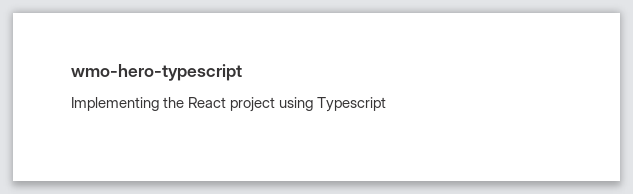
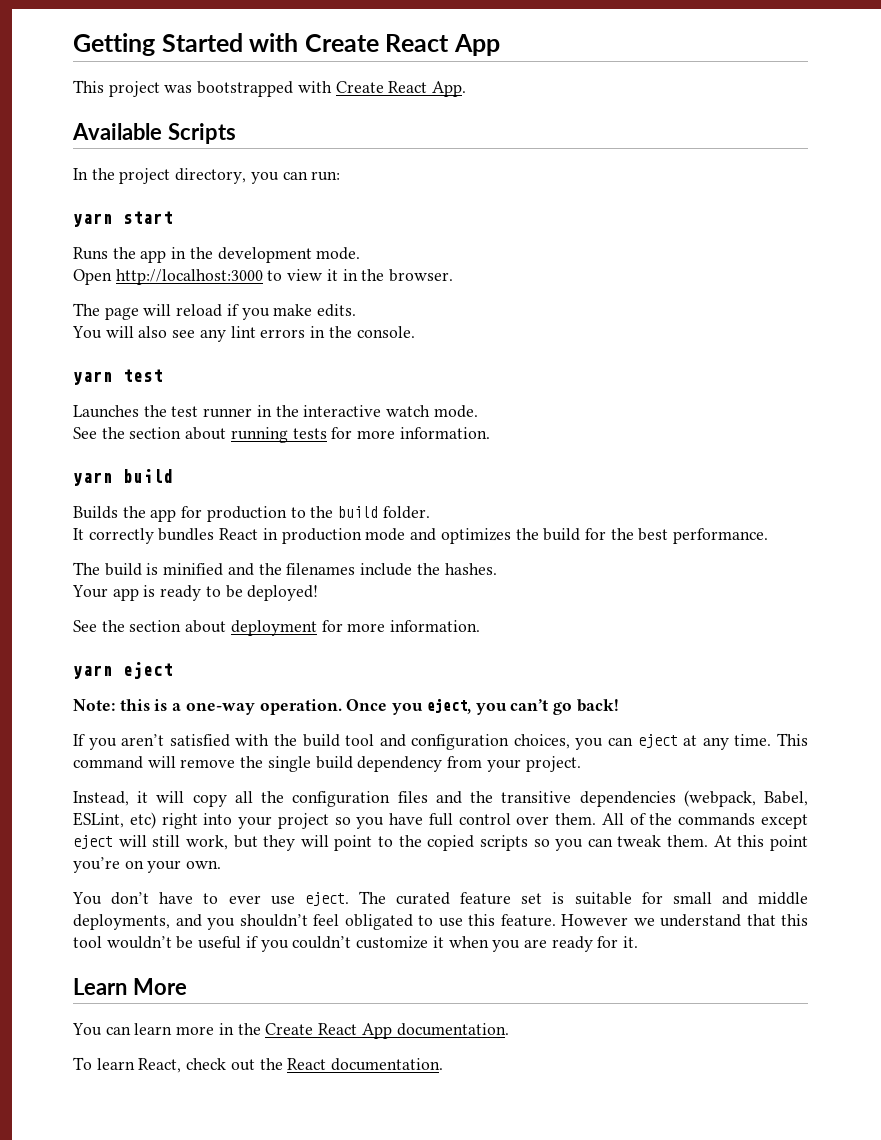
- wmo-hero-typescript
- Implementing the React project using Typescript
+ Getting Started with Create React App
+ This project was bootstrapped with Create React App.
+ Available Scripts
+ In the project directory, you can run:
+ yarn start
+ Runs the app in the development mode.
+ Open http://localhost:3000 to view it in the browser.
+ The page will reload if you make edits.
+ You will also see any lint errors in the console.
+ yarn test
+ Launches the test runner in the interactive watch mode.
+ See the section about running tests for more information.
+ yarn build
+ Builds the app for production to the build folder.
+ It correctly bundles React in production mode and optimizes the build for the best performance.
+ The build is minified and the filenames include the hashes.
+ Your app is ready to be deployed!
+ See the section about deployment for more information.
+ yarn eject
+ Note: this is a one-way operation. Once you eject, you can’t go back!
+ If you aren’t satisfied with the build tool and configuration choices, you can eject at any time. This command will remove the single build dependency from your project.
+ Instead, it will copy all the configuration files and the transitive dependencies (webpack, Babel, ESLint, etc) right into your project so you have full control over them. All of the commands except eject will still work, but they will point to the copied scripts so you can tweak them. At this point you’re on your own.
+ You don’t have to ever use eject. The curated feature set is suitable for small and middle deployments, and you shouldn’t feel obligated to use this feature. However we understand that this tool wouldn’t be useful if you couldn’t customize it when you are ready for it.
+ Learn More
+ You can learn more in the Create React App documentation.
+ To learn React, check out the React documentation.

